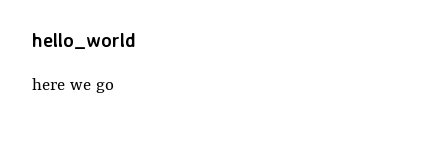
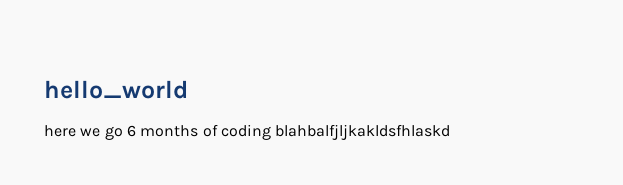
- here we go
+ here we go 6 months of coding blahbalfjljkakldsfhlaskd

